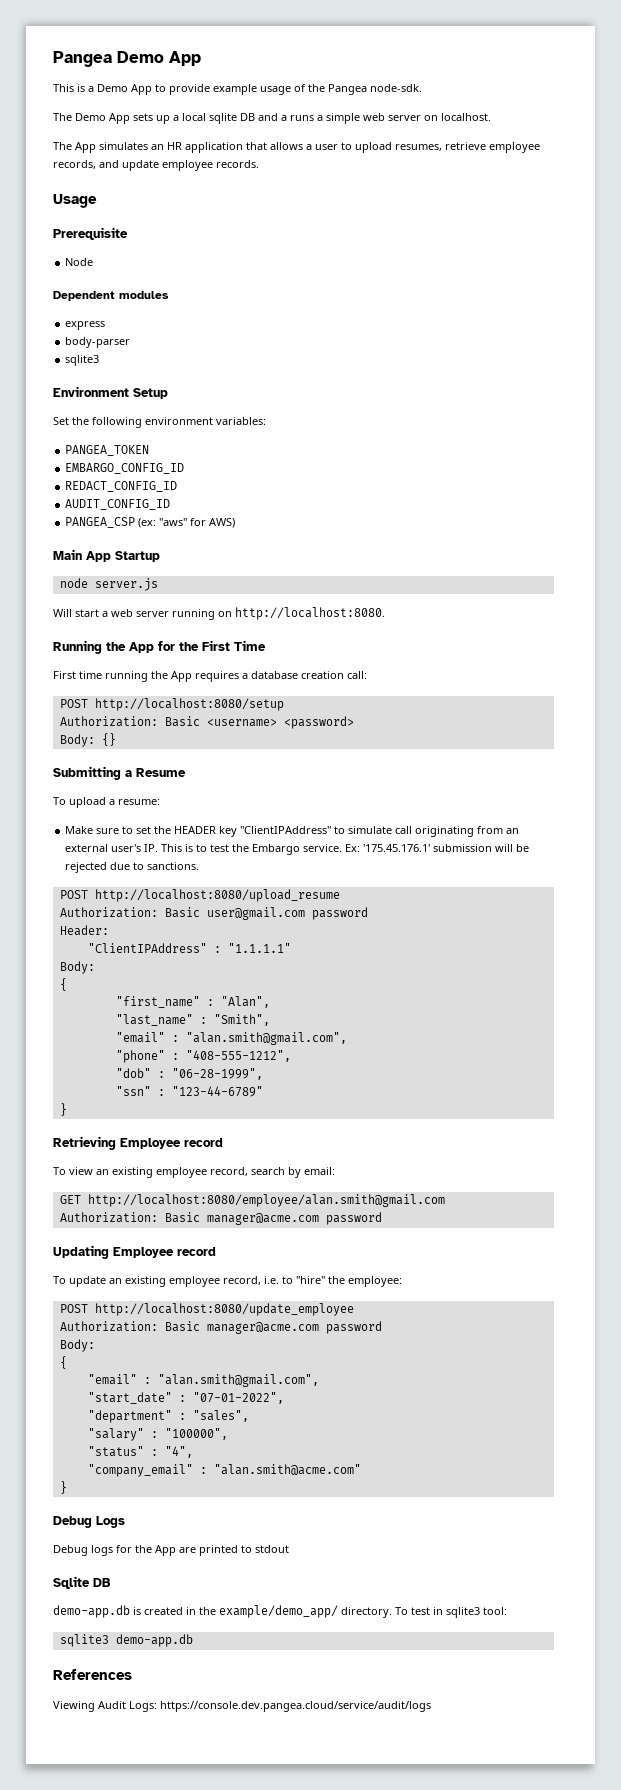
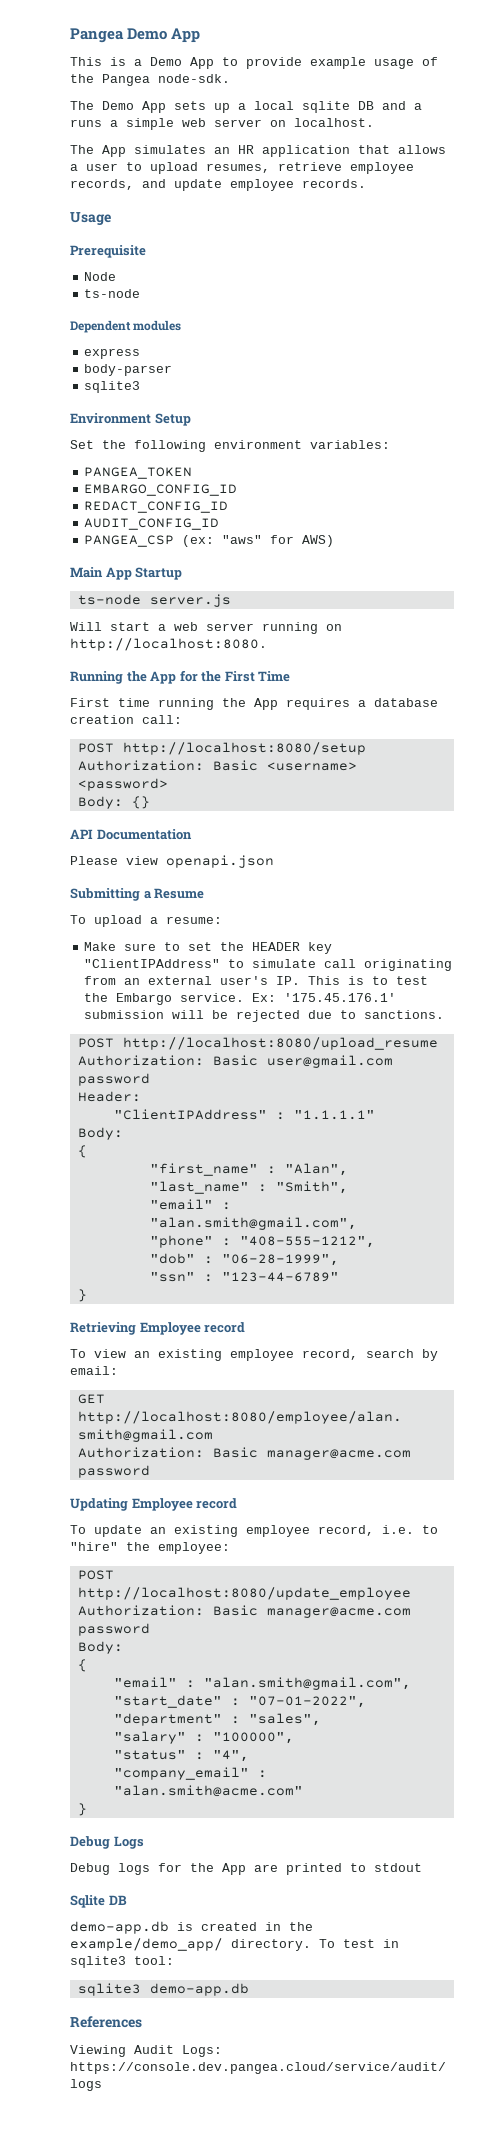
  Node
+ ts-node
- node server.js
+ ts-node server.js
+ API Documentation
+ Please view openapi.json

